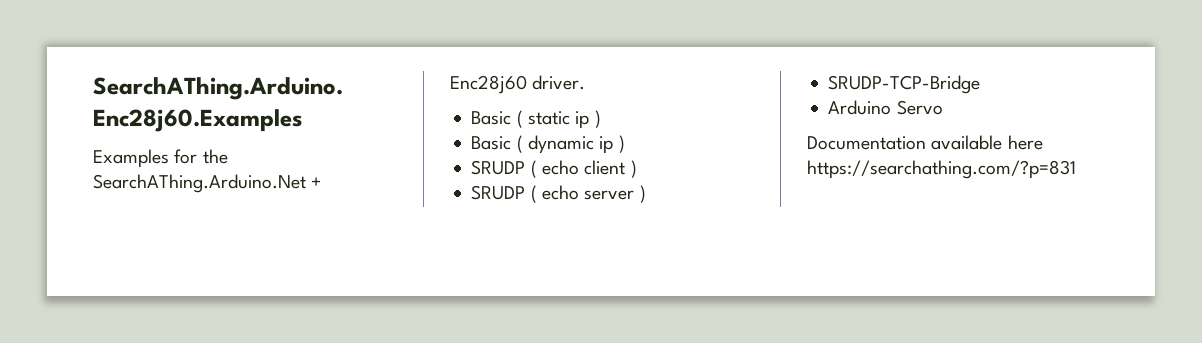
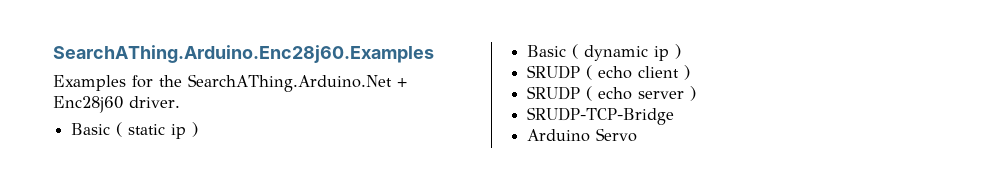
- Documentation available here https://searchathing.com/?p=831

